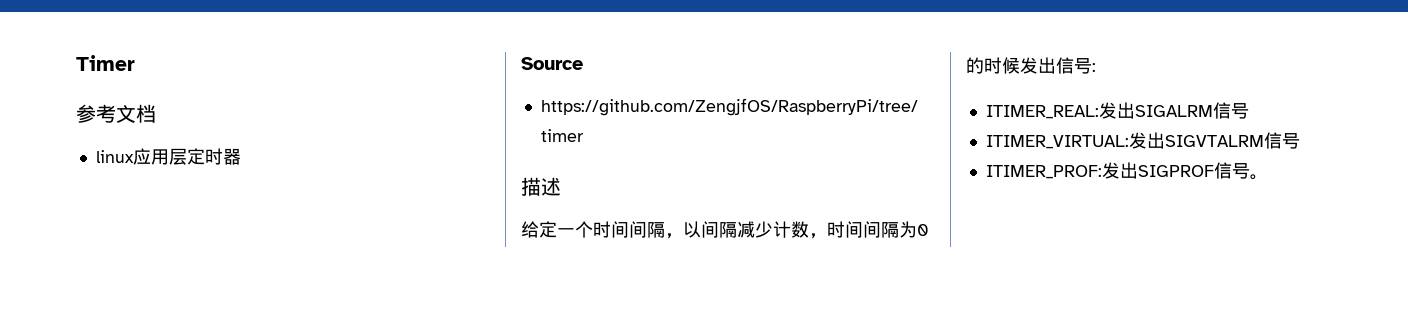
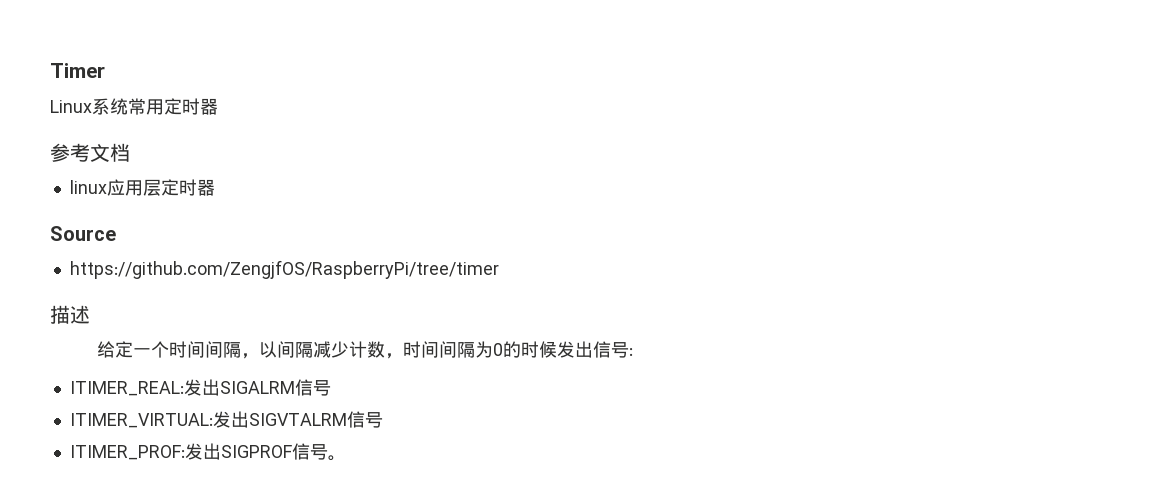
+ Linux系统常用定时器

